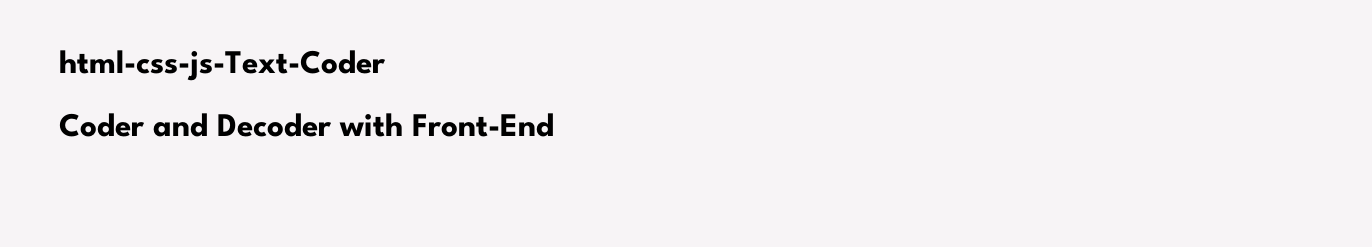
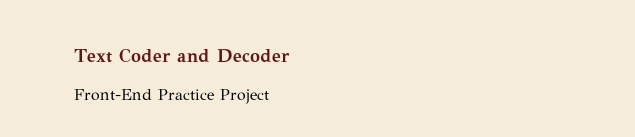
- html-css-js-Text-Coder
- Coder and Decoder with Front-End
+ Text Coder and Decoder
+ Front-End Practice Project

